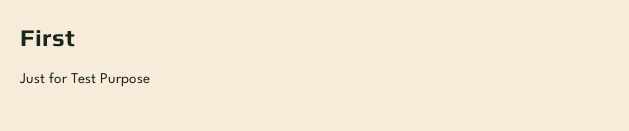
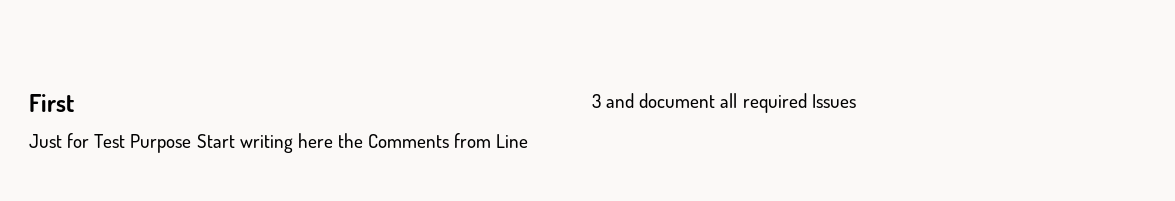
- Just for Test Purpose
+ Just for Test Purpose Start writing here the Comments from Line 3 and document all required Issues

